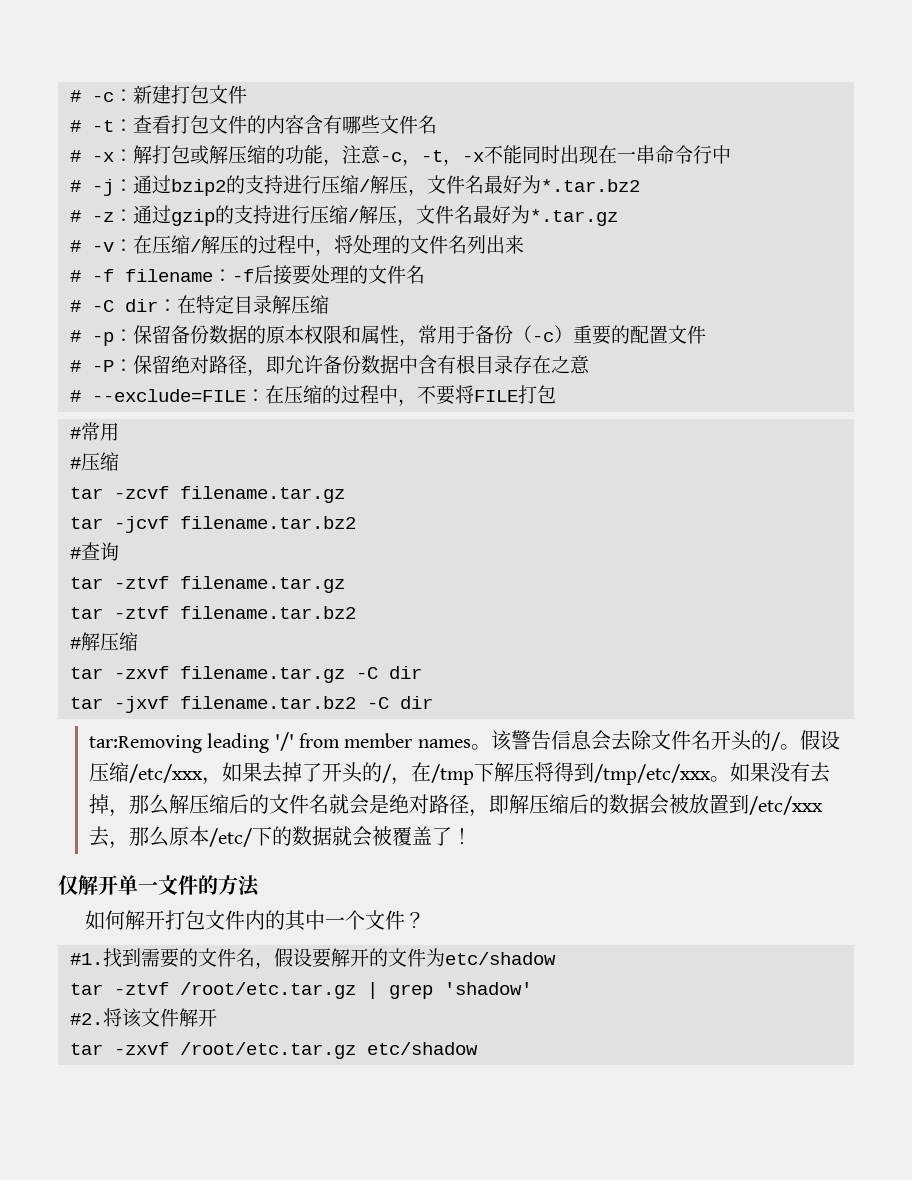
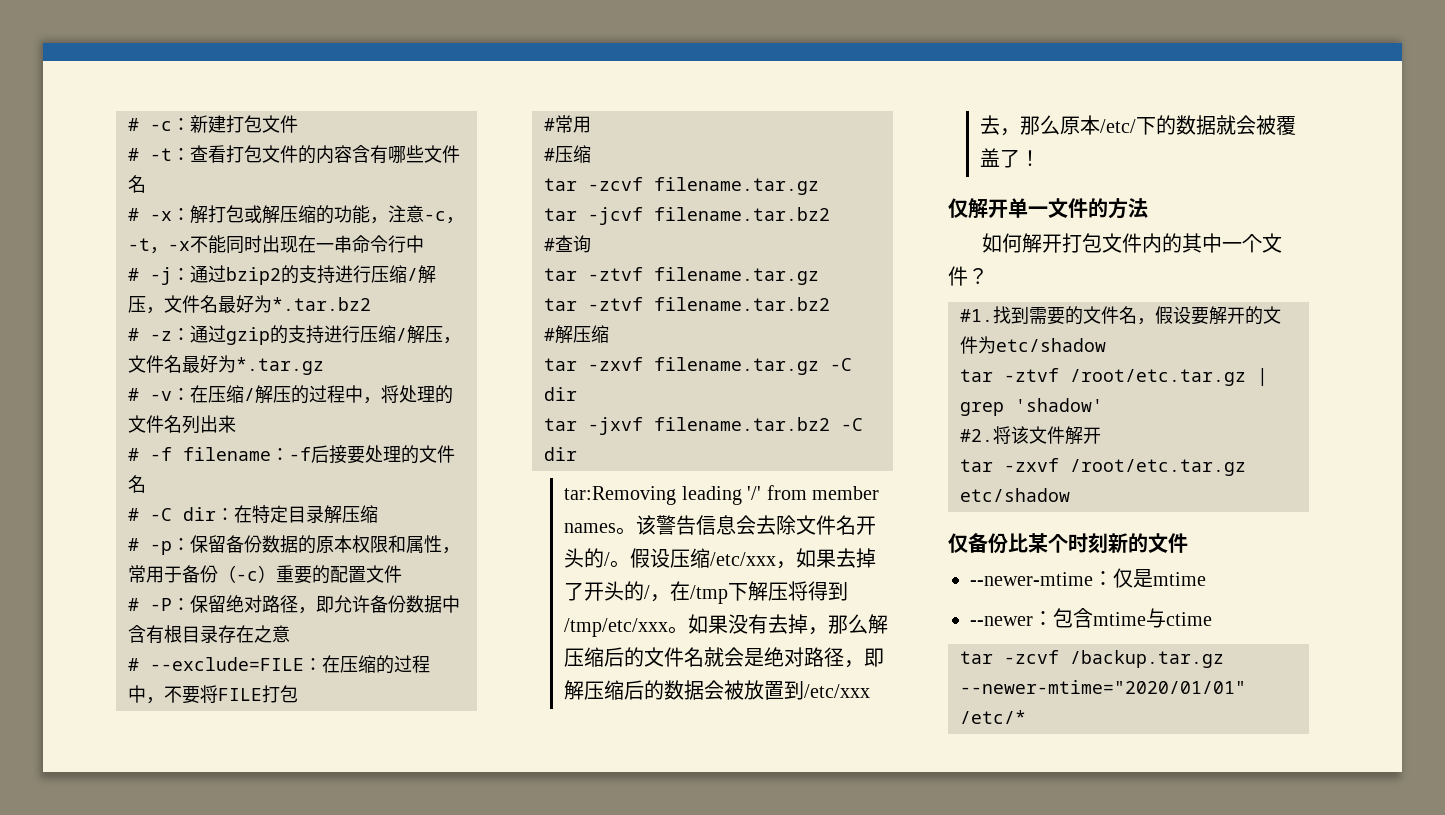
+ 仅备份比某个时刻新的文件
+ --newer-mtime：仅是mtime
+ --newer：包含mtime与ctime
+ tar -zcvf /backup.tar.gz --newer-mtime="2020/01/01" /etc/*

